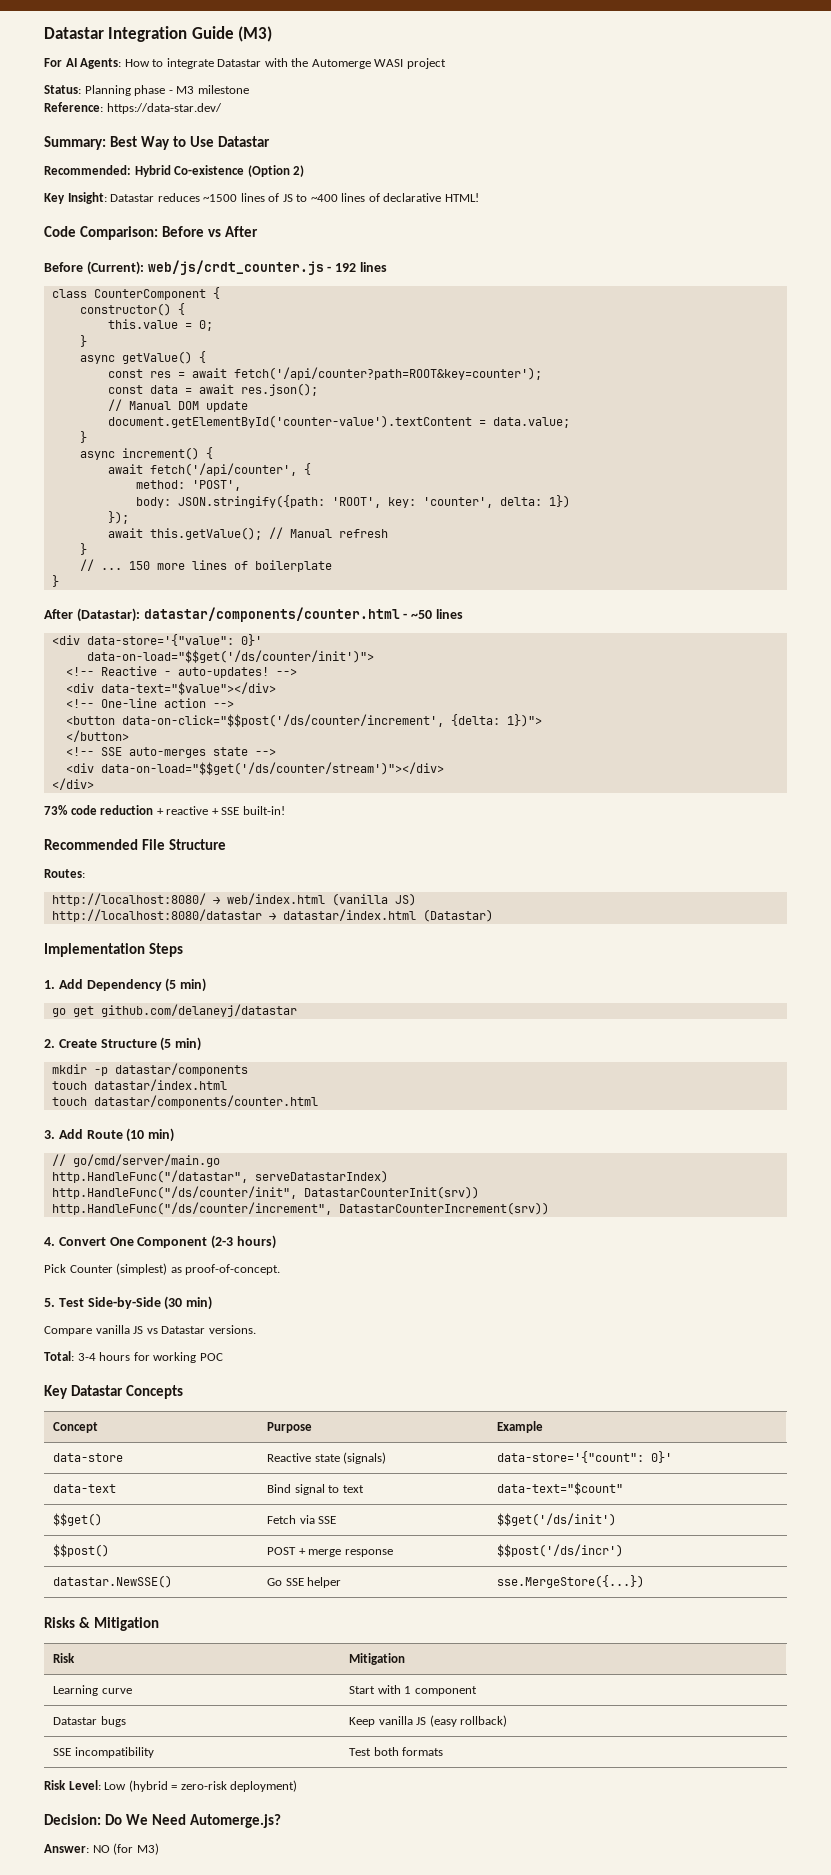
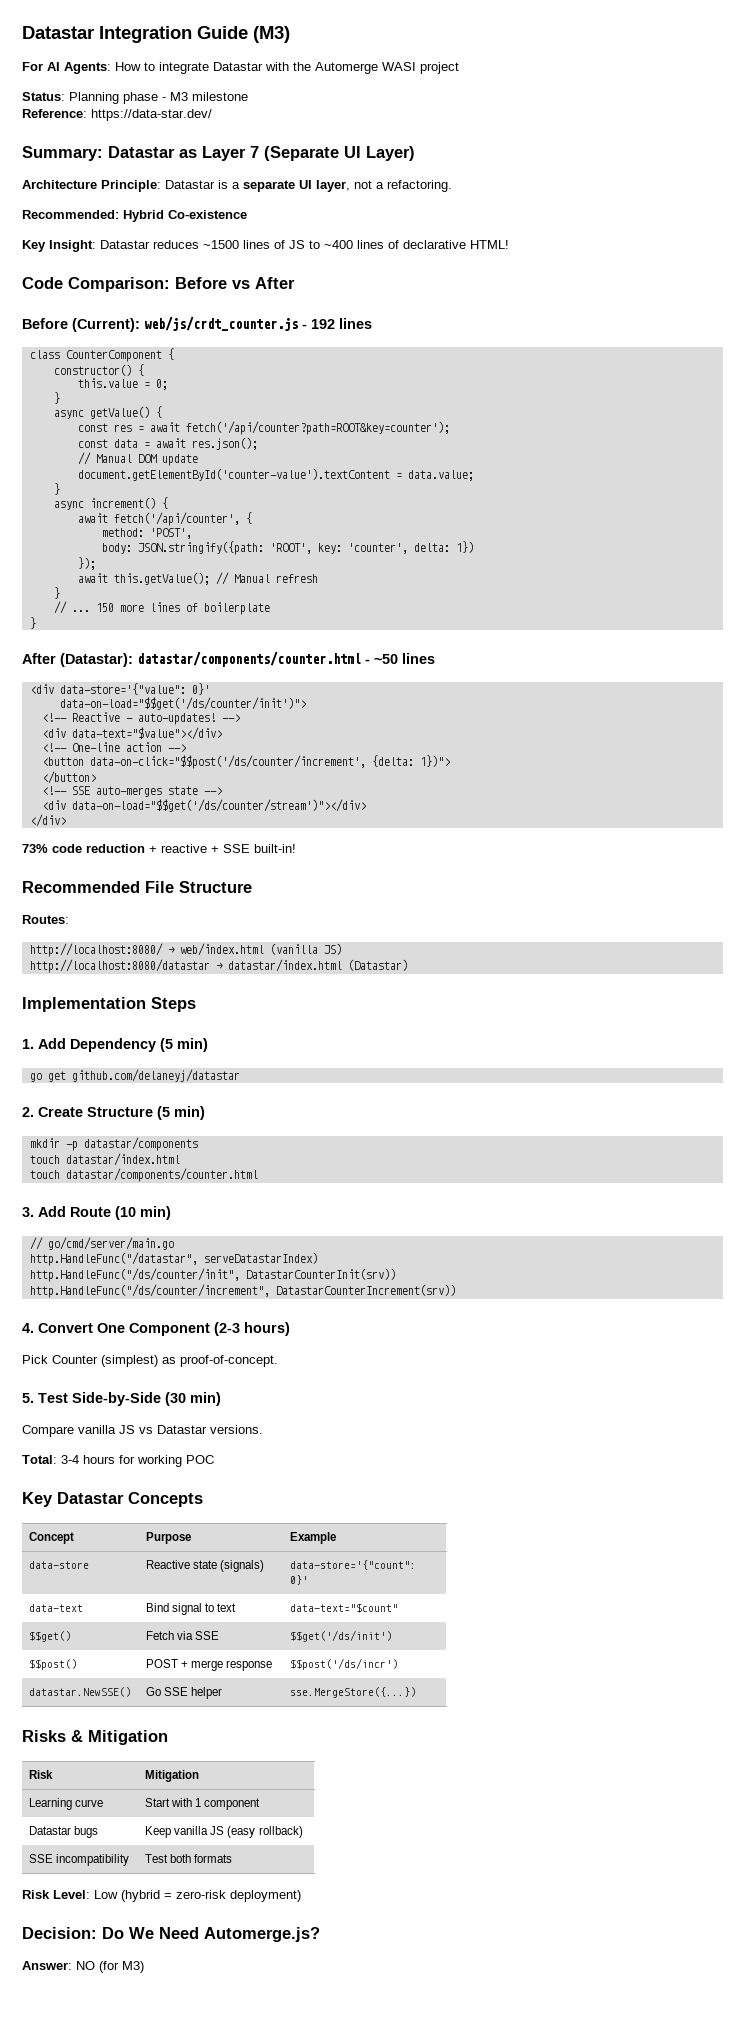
- Summary: Best Way to Use Datastar
+ Summary: Datastar as Layer 7 (Separate UI Layer)
+ Architecture Principle: Datastar is a separate UI layer, not a refactoring.
- Recommended: Hybrid Co-existence (Option 2)
+ Recommended: Hybrid Co-existence

